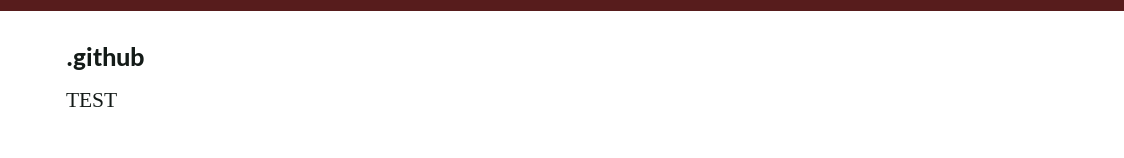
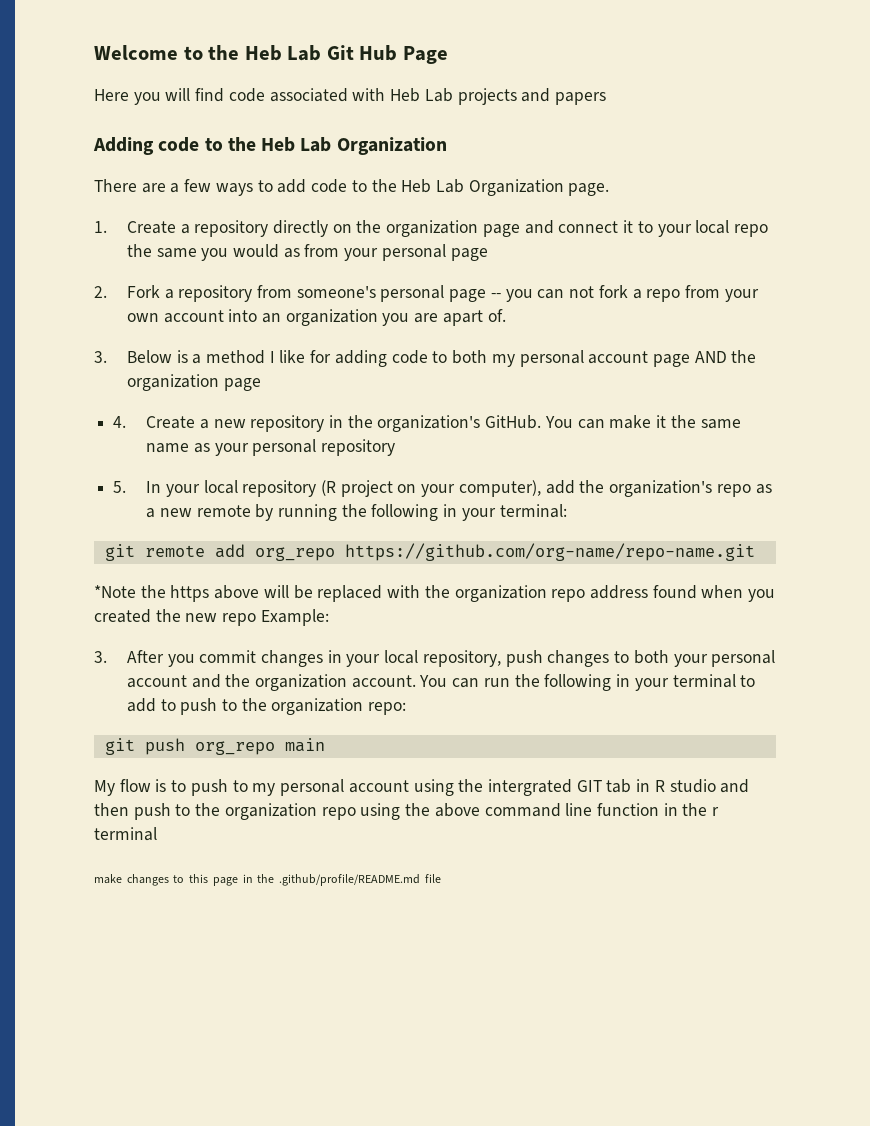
- .github
- TEST
+ Welcome to the Heb Lab Git Hub Page
+ Here you will find code associated with Heb Lab projects and papers
+ Adding code to the Heb Lab Organization
+ There are a few ways to add code to the Heb Lab Organization page.
+ 1. Create a repository directly on the organization page and connect it to your local repo the same you would as from your personal page
+ 2. Fork a repository from someone's personal page -- you can not fork a repo from your own account into an organization you are apart of.
+ 3. Below is a method I like for adding code to both my personal account page AND the organization page
+ 4. Create a new repository in the organization's GitHub. You can make it the same name as your personal repository
+ 5. In your local repository (R project on your computer), add the organization's repo as a new remote by running the following in your terminal:
+ git remote add org_repo https://github.com/org-name/repo-name.git
+ *Note the https above will be replaced with the organization repo address found when you created the new repo Example:
+ 3. After you commit changes in your local repository, push changes to both your personal account and the organization account. You can run the following in your terminal to add to push to the organization repo:
+ git push org_repo main
+ My flow is to push to my personal account using the intergrated GIT tab in R studio and then push to the organization repo using the above command line function in the r terminal
+ make changes to this page in the .github/profile/README.md file

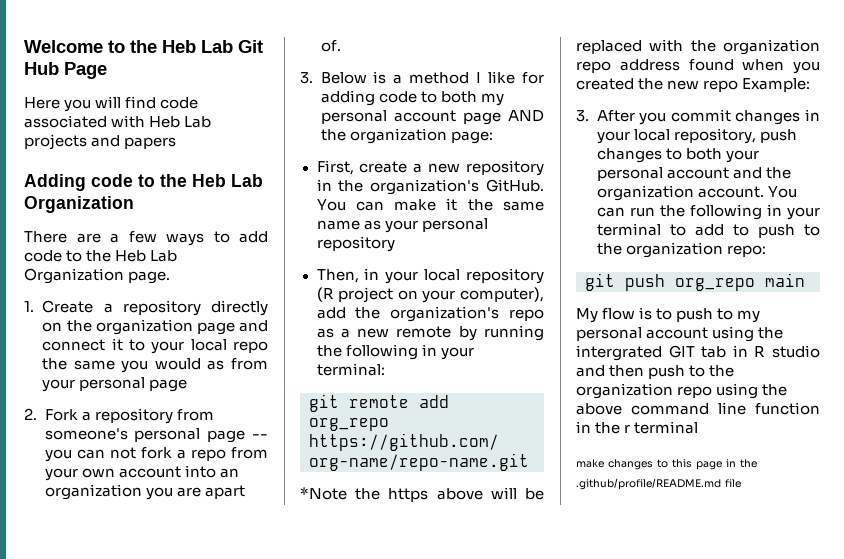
- 3. Below is a method I like for adding code to both my personal account page AND the organization page
- 4. Create a new repository in the organization's GitHub.
+ 3. Below is a method I like for adding code to both my personal account page AND the organization page:
+ First, create a new repository in the organization's GitHub.
- 5. In your local repository (R project on your computer), add the organization's repo as a new remote by running the following in your terminal:
+ Then, in your local repository (R project on your computer), add the organization's repo as a new remote by running the following in your terminal:

